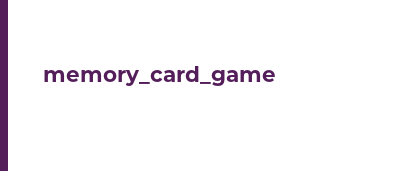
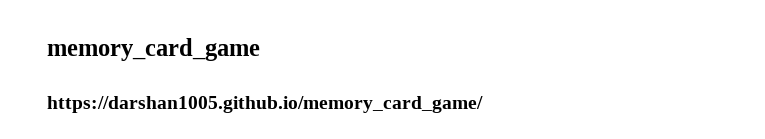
+ https://darshan1005.github.io/memory_card_game/

